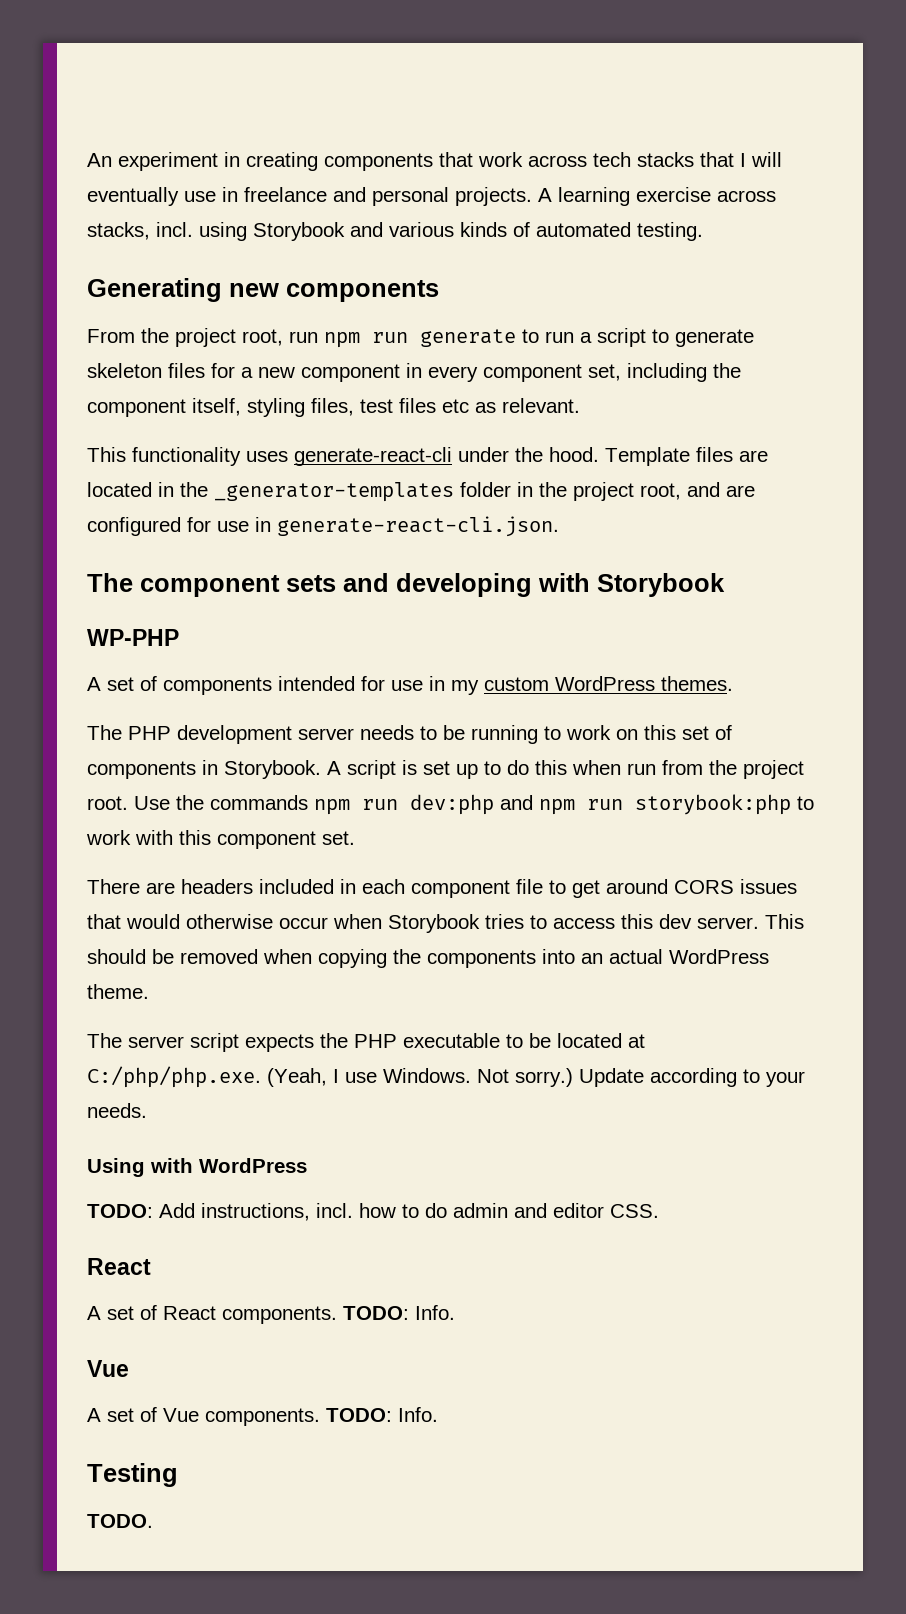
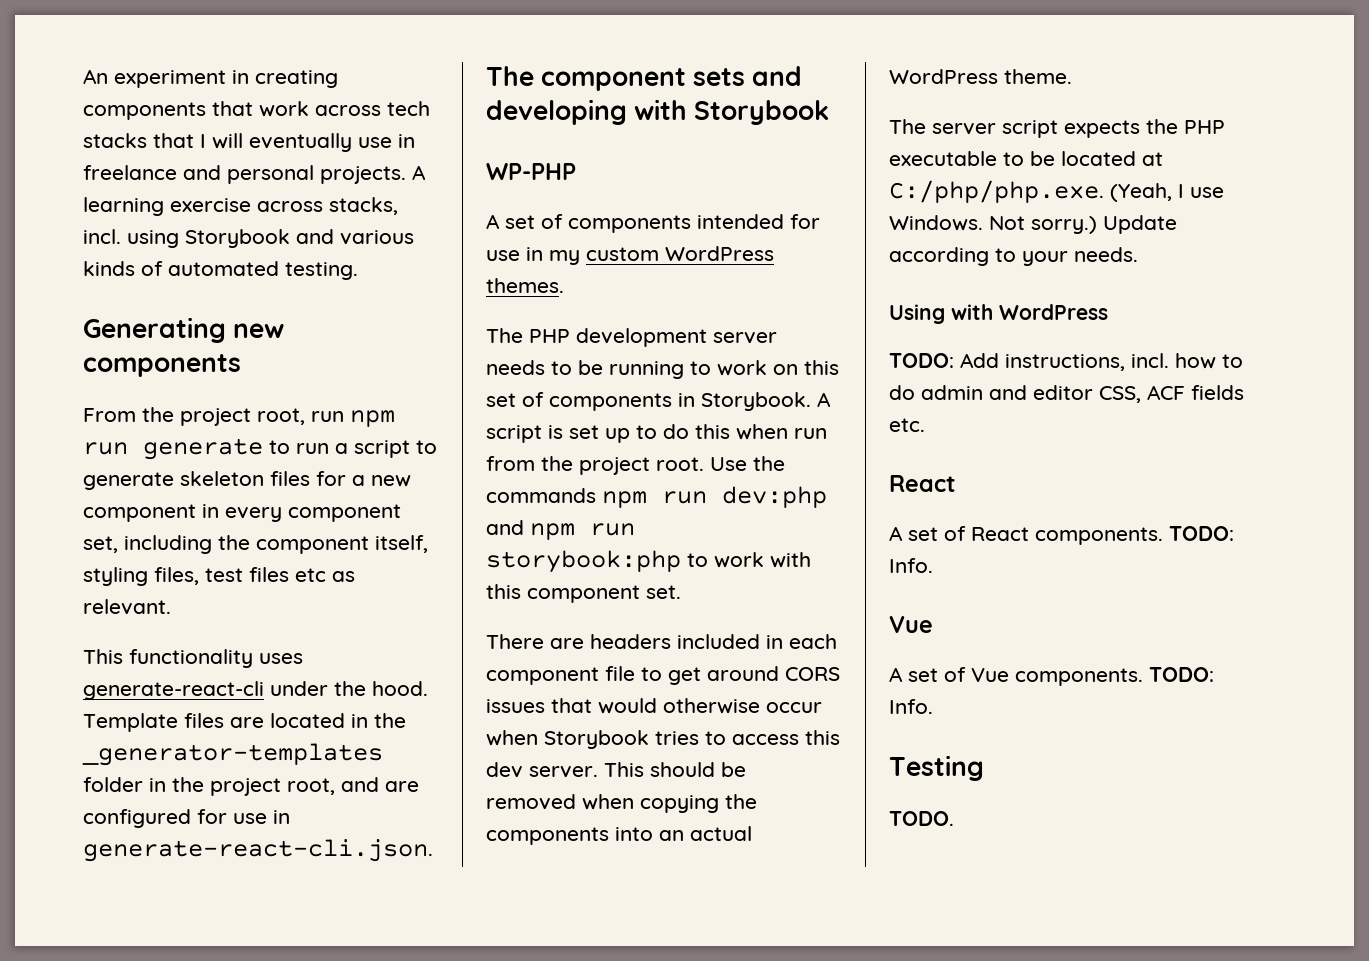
- TODO: Add instructions, incl. how to do admin and editor CSS.
+ TODO: Add instructions, incl. how to do admin and editor CSS, ACF fields etc.

